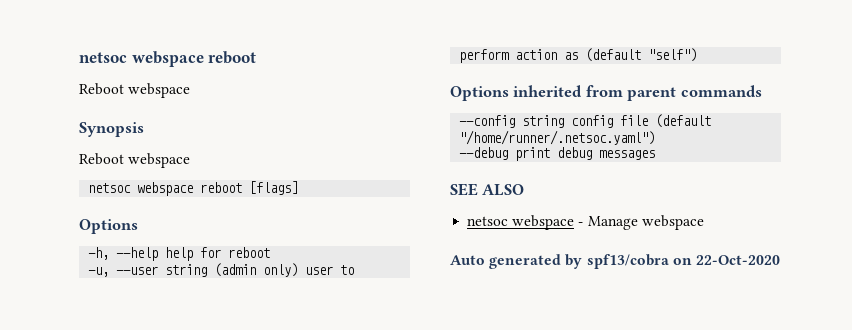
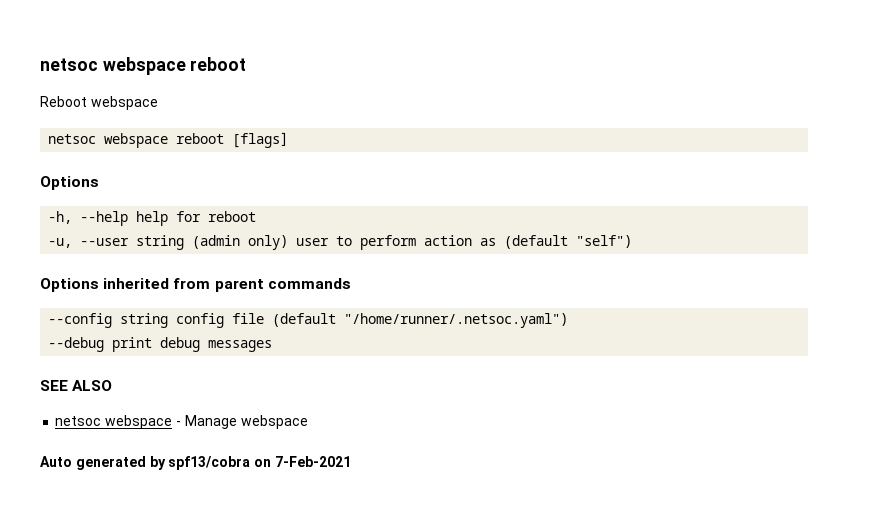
- Synopsis
- Reboot webspace
- Auto generated by spf13/cobra on 22-Oct-2020
+ Auto generated by spf13/cobra on 7-Feb-2021

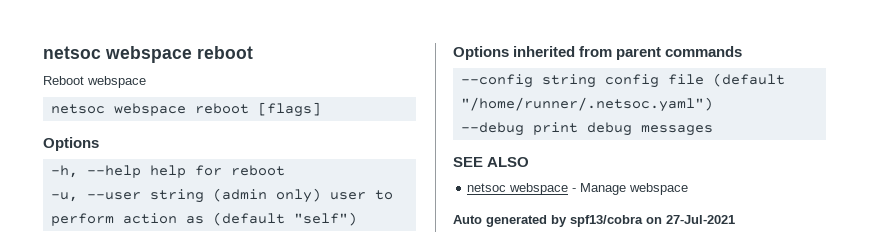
- Auto generated by spf13/cobra on 7-Feb-2021
+ Auto generated by spf13/cobra on 27-Jul-2021

